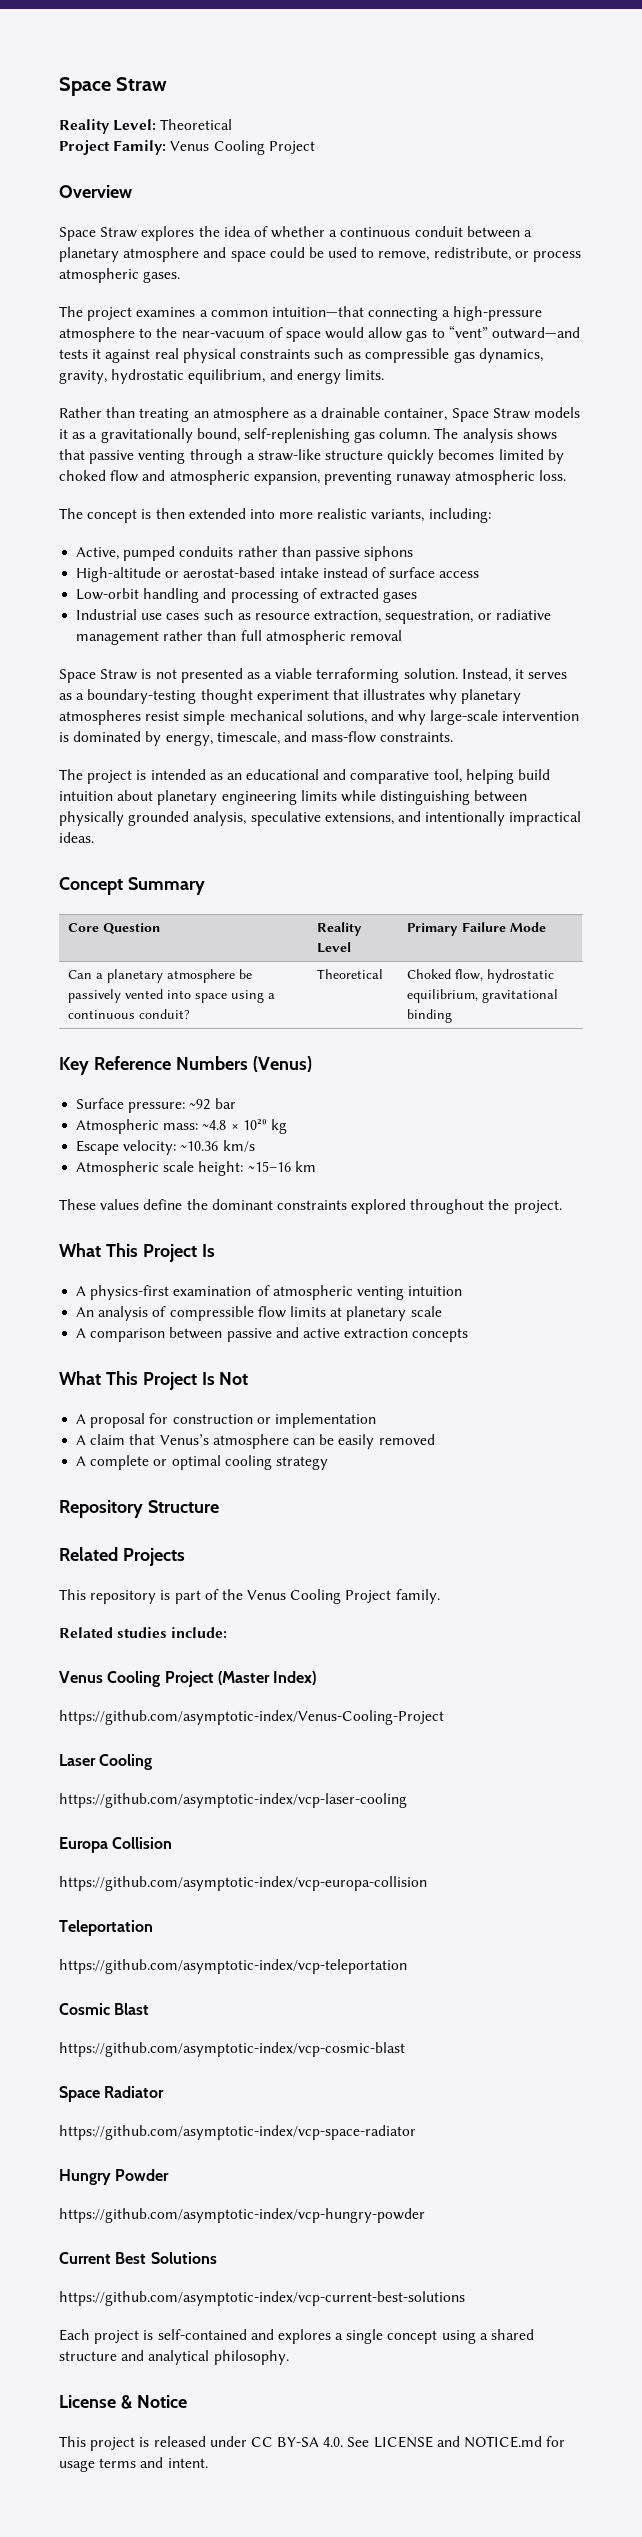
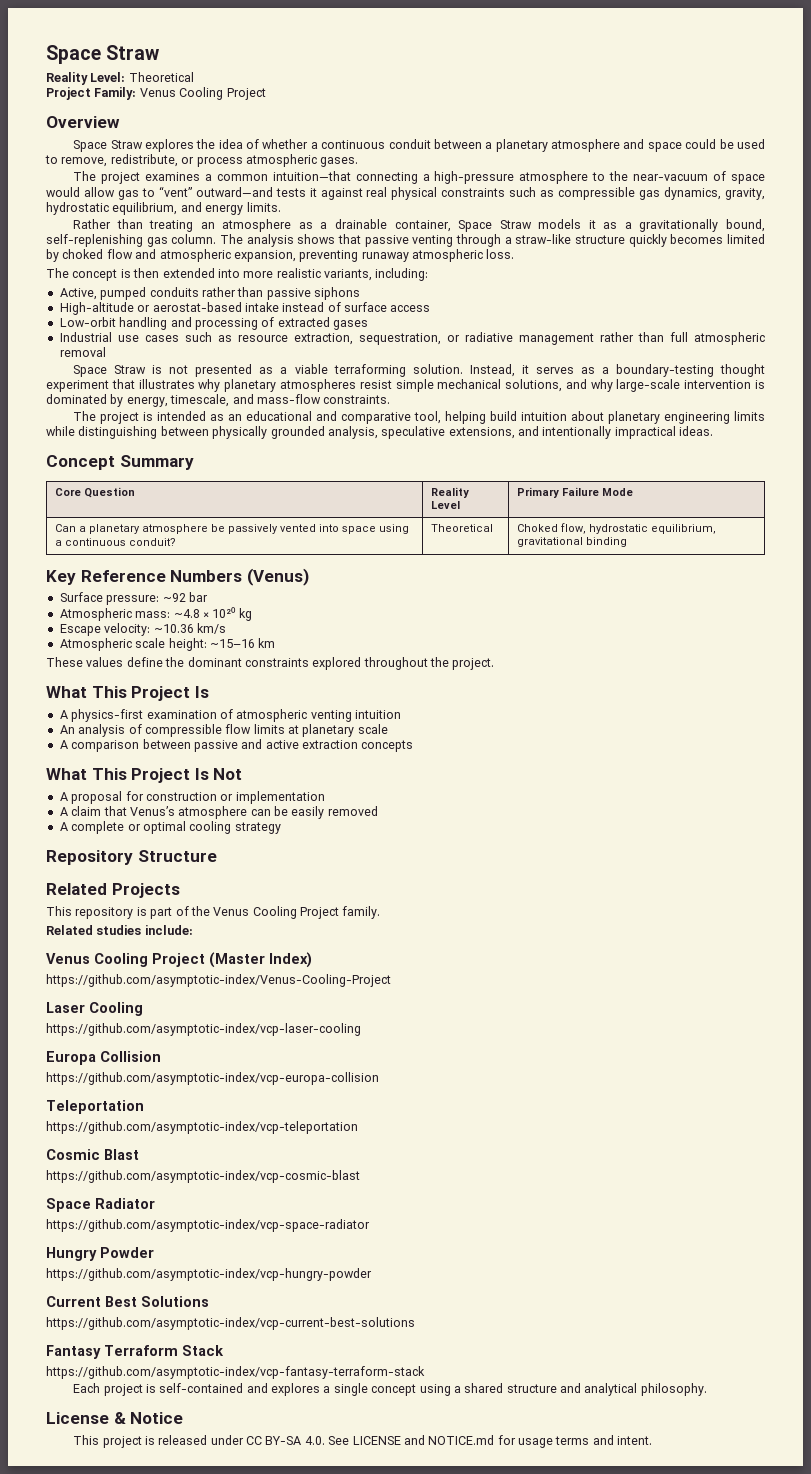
+ Fantasy Terraform Stack
+ https://github.com/asymptotic-index/vcp-fantasy-terraform-stack

